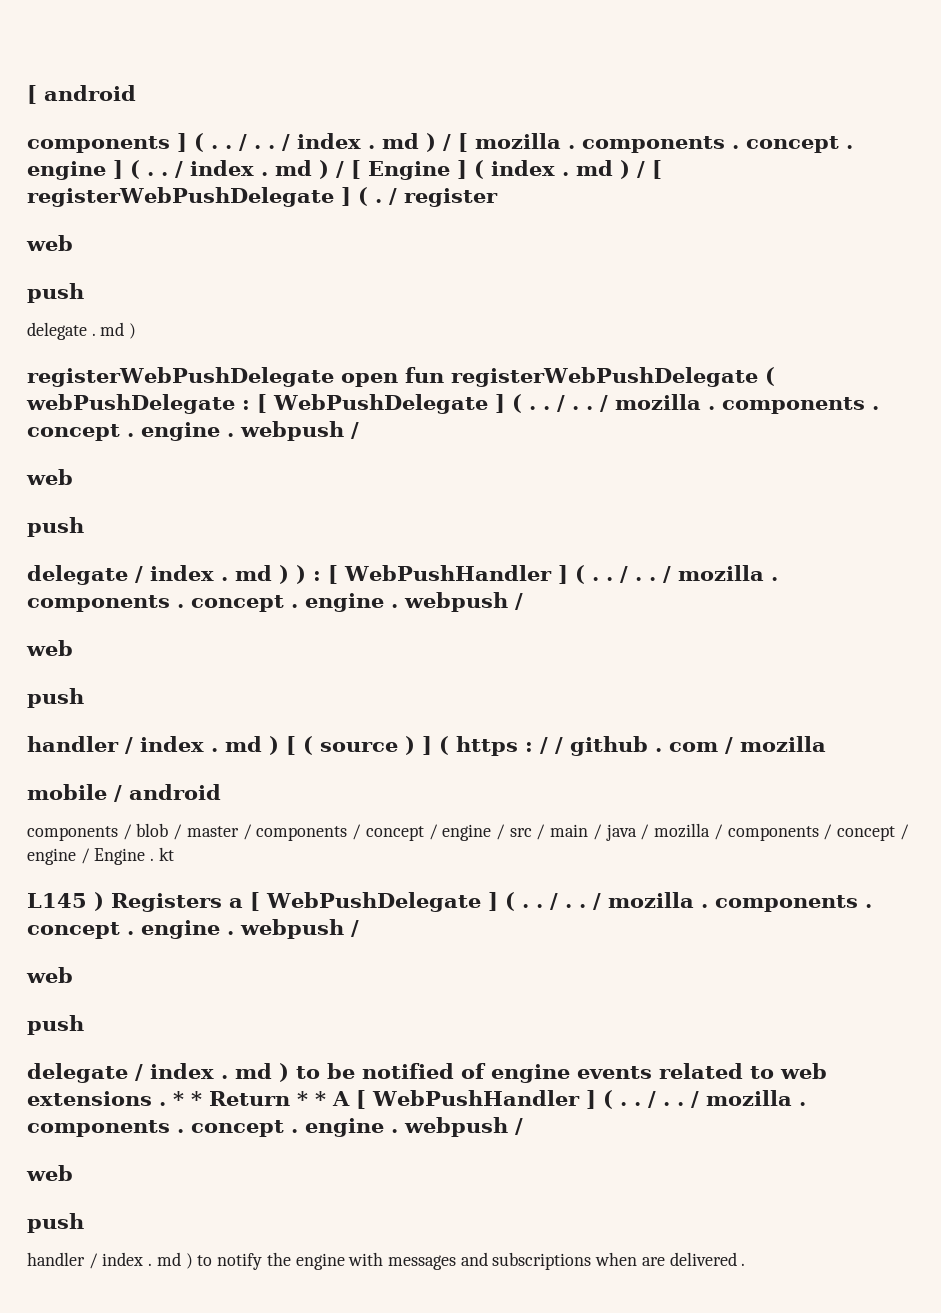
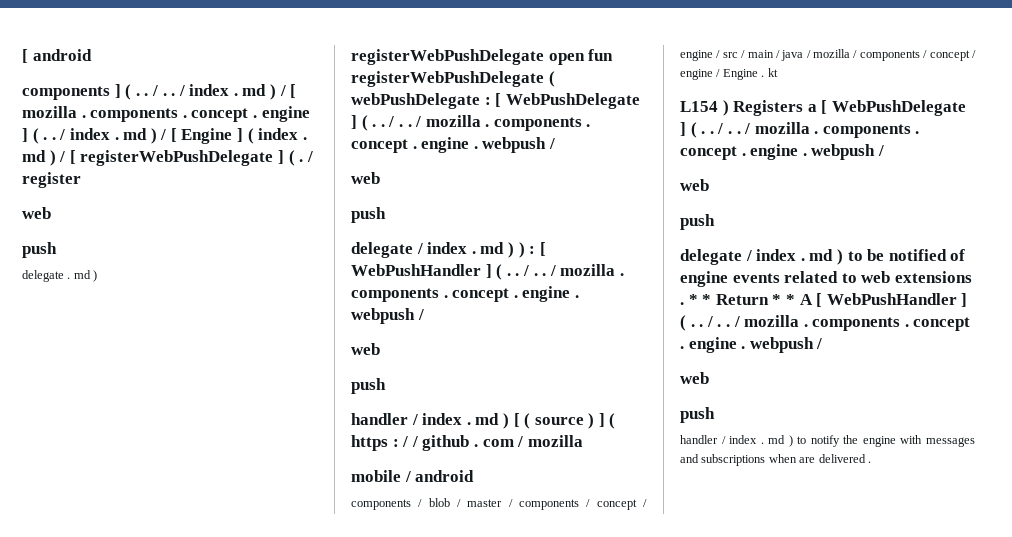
- L145 ) Registers a [ WebPushDelegate ] ( . .
+ L154 ) Registers a [ WebPushDelegate ] ( . .

